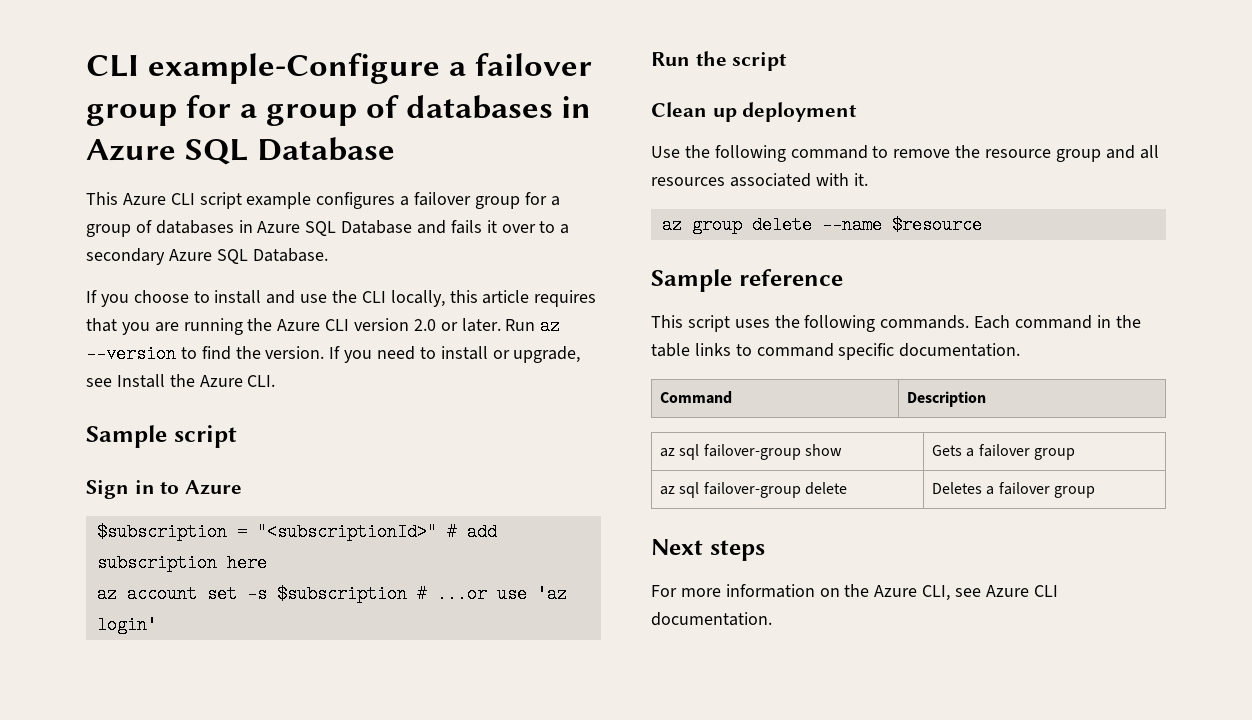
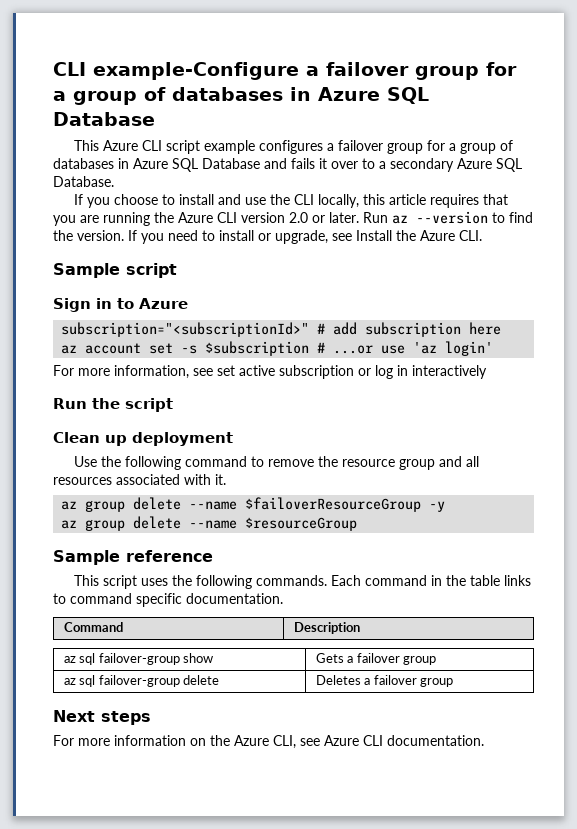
- $subscription = "<subscriptionId>" # add subscription here
+ subscription="<subscriptionId>" # add subscription here
+ For more information, see set active subscription or log in interactively
- az group delete --name $resource
+ az group delete --name $failoverResourceGroup -y
+ az group delete --name $resourceGroup

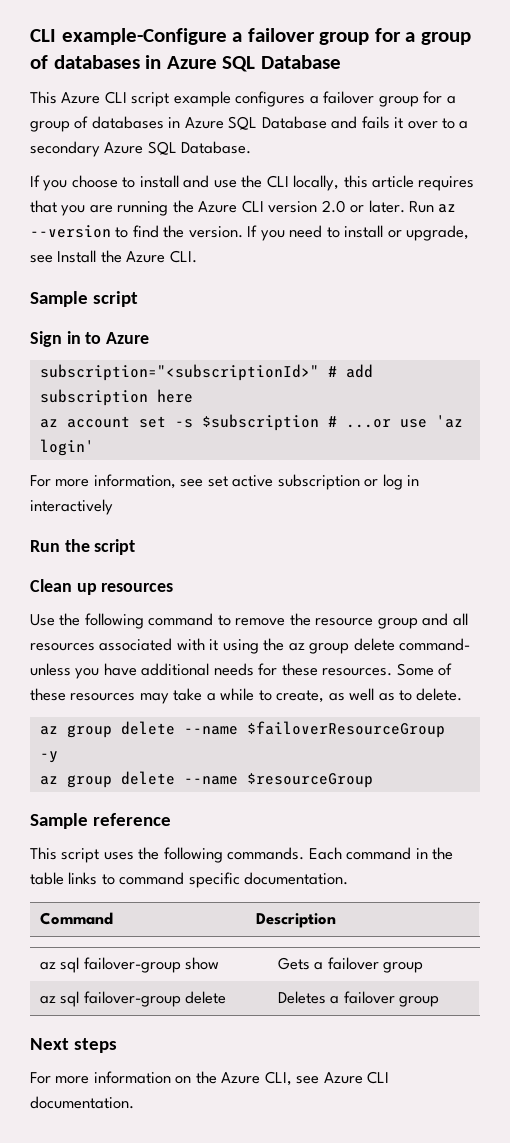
- Clean up deployment
+ Clean up resources
- Use the following command to remove the resource group and all resources associated with it.
+ Use the following command to remove the resource group and all resources associated with it using the az group delete command- unless you have additional needs for these resources. Some of these resources may take a while to create, as well as to delete.

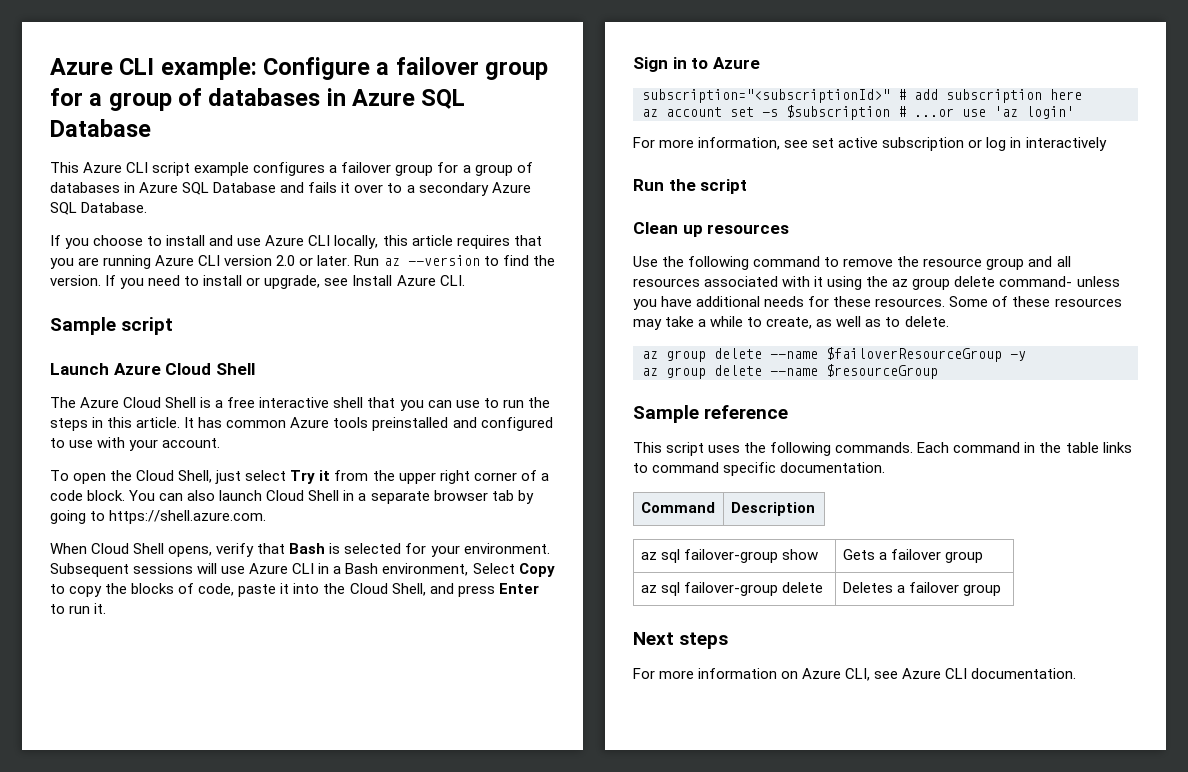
- CLI example-Configure a failover group for a group of databases in Azure SQL Database
+ Azure CLI example: Configure a failover group for a group of databases in Azure SQL Database
- If you choose to install and use the CLI locally, this article requires that you are running the Azure CLI version 2.0 or later.
+ If you choose to install and use Azure CLI locally, this article requires that you are running Azure CLI version 2.0 or later.
- If you need to install or upgrade, see Install the Azure CLI.
+ If you need to install or upgrade, see Install Azure CLI.
+ Launch Azure Cloud Shell
+ The Azure Cloud Shell is a free interactive shell that you can use to run the steps in this article. It has common Azure tools preinstalled and configured to use with your account.
+ To open the Cloud Shell, just select Try it from the upper right corner of a code block. You can also launch Cloud Shell in a separate browser tab by going to https://shell.azure.com.
+ When Cloud Shell opens, verify that Bash is selected for your environment. Subsequent sessions will use Azure CLI in a Bash environment, Select Copy to copy the blocks of code, paste it into the Cloud Shell, and press Enter to run it.
- For more information on the Azure CLI, see Azure CLI documentation.
+ For more information on Azure CLI, see Azure CLI documentation.

